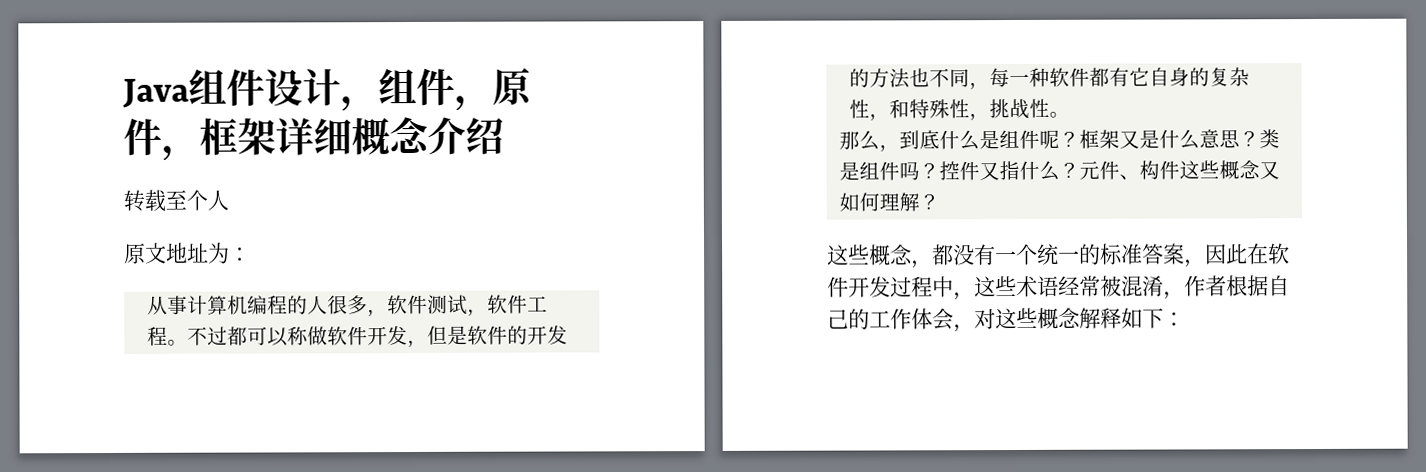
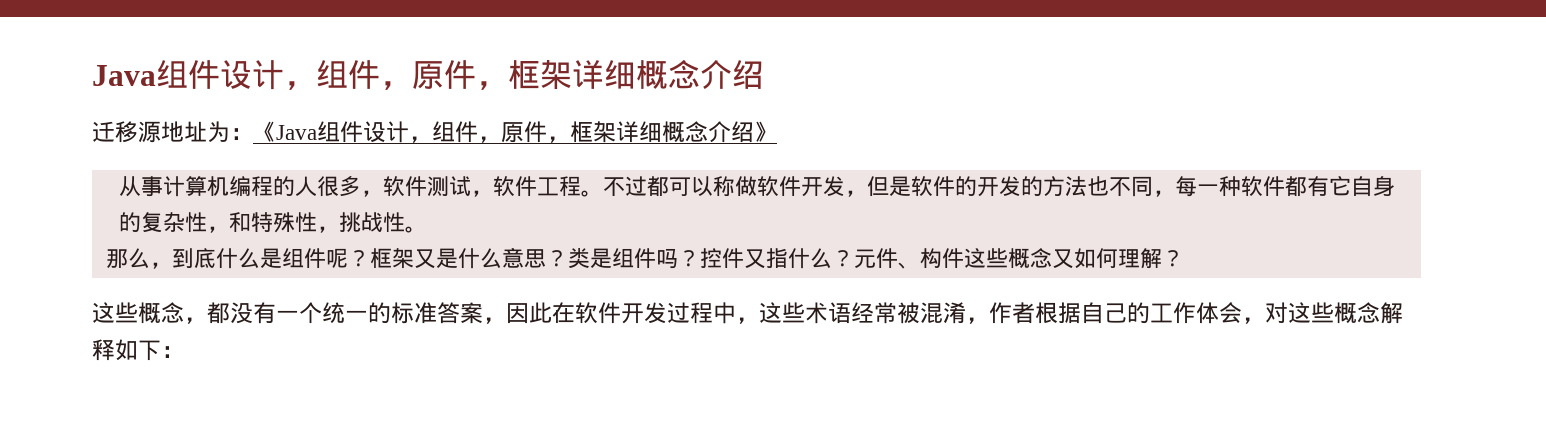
- 转载至个人
- 原文地址为：
+ 迁移源地址为：《Java组件设计，组件，原件，框架详细概念介绍》

